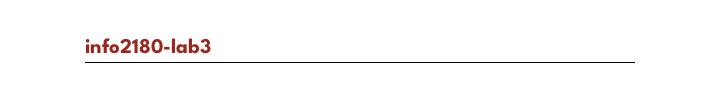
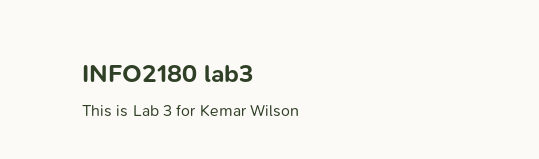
- info2180-lab3
+ INFO2180 lab3
+ This is Lab 3 for Kemar Wilson

